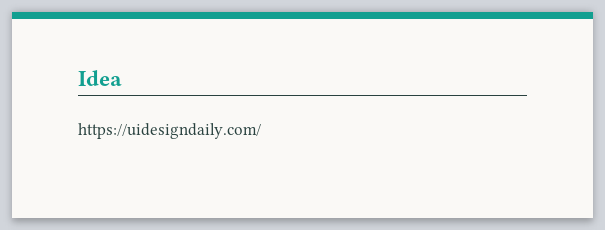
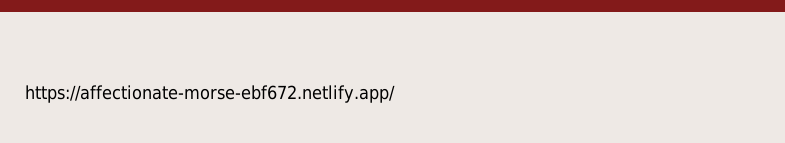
- Idea
- https://uidesigndaily.com/
+ https://affectionate-morse-ebf672.netlify.app/

